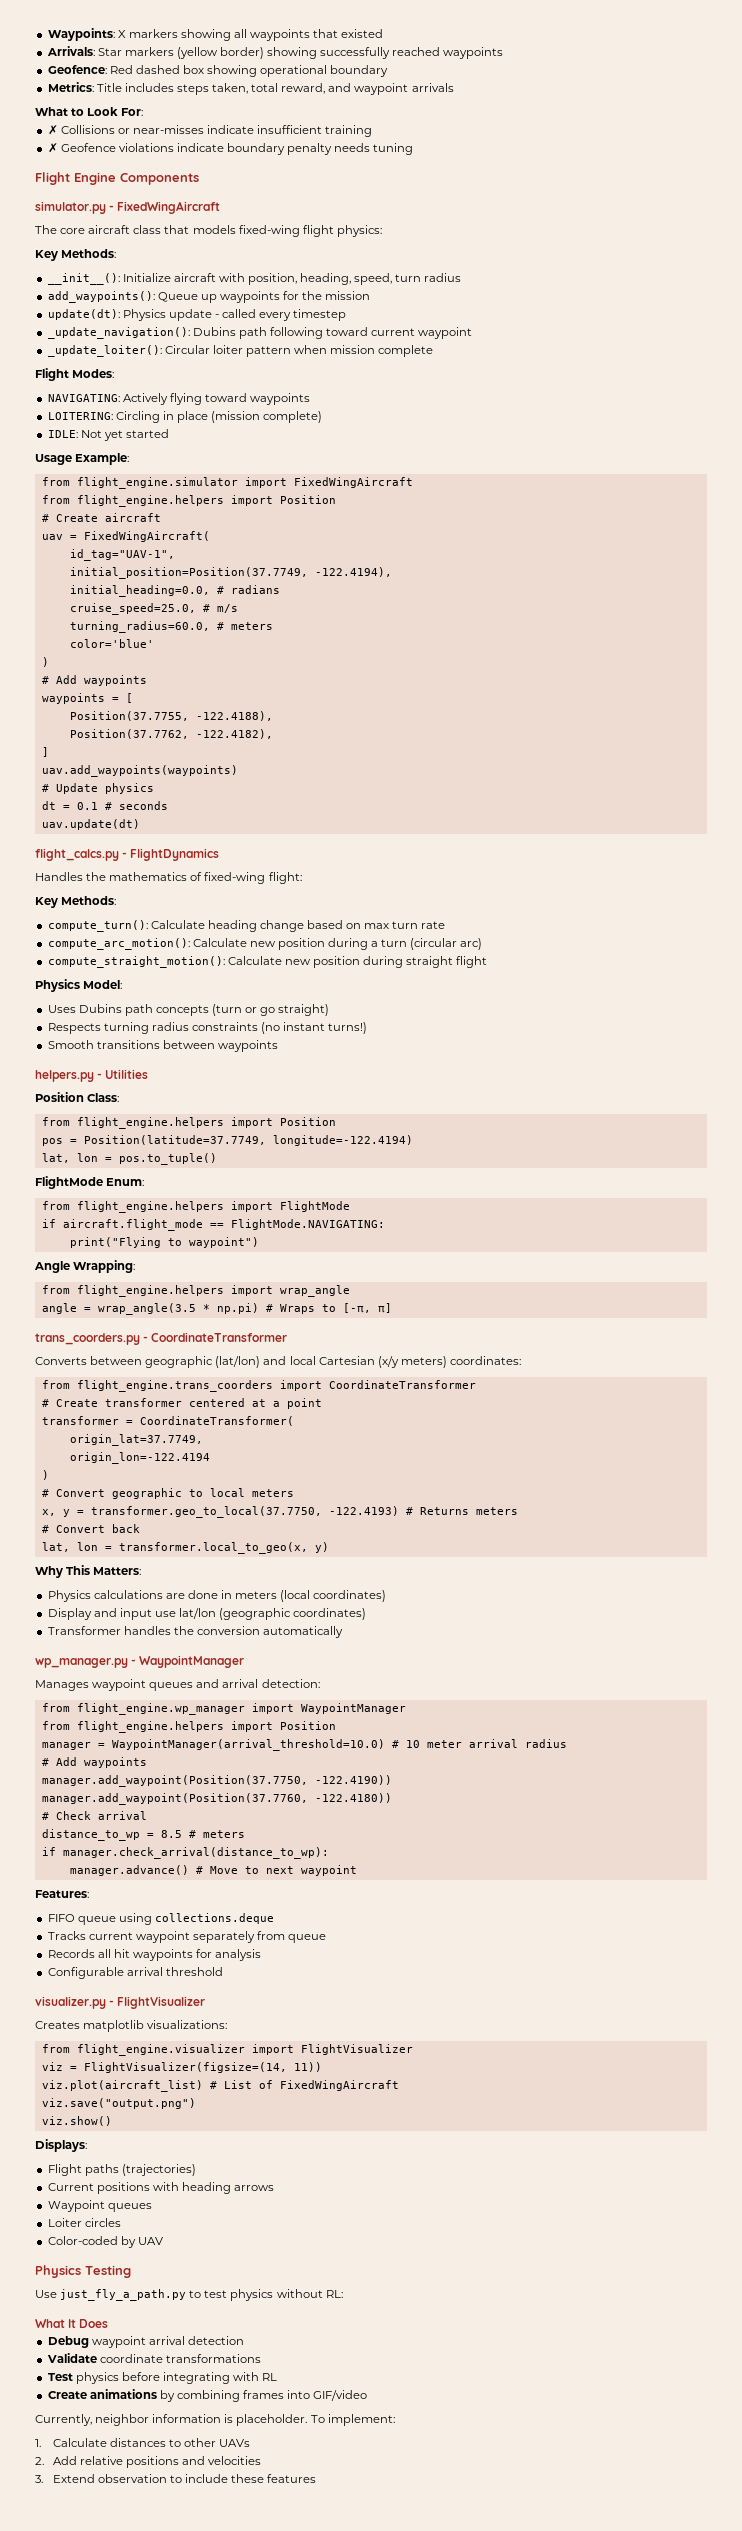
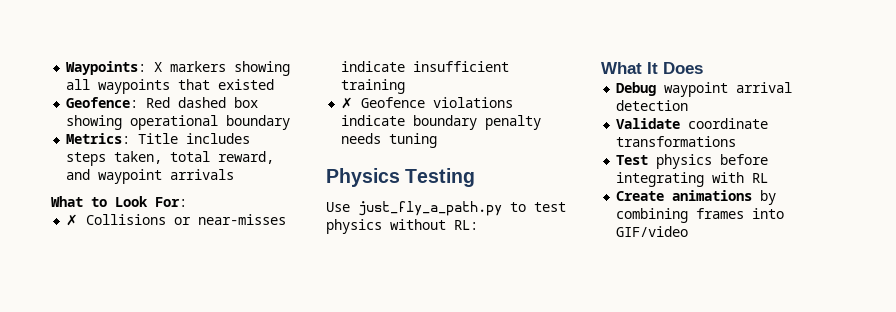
- Arrivals: Star markers (yellow border) showing successfully reached waypoints
- Flight Engine Components
- simulator.py - FixedWingAircraft
- The core aircraft class that models fixed-wing flight physics:
- Key Methods:
- __init__(): Initialize aircraft with position, heading, speed, turn radius
- add_waypoints(): Queue up waypoints for the mission
- update(dt): Physics update - called every timestep
- _update_navigation(): Dubins path following toward current waypoint
- _update_loiter(): Circular loiter pattern when mission complete
- Flight Modes:
- NAVIGATING: Actively flying toward waypoints
- LOITERING: Circling in place (mission complete)
- IDLE: Not yet started
- Usage Example:
- from flight_engine.simulator import FixedWingAircraft
- from flight_engine.helpers import Position
- # Create aircraft
- uav = FixedWingAircraft(
- id_tag="UAV-1",
- initial_position=Position(37.7749, -122.4194),
- initial_heading=0.0, # radians
- cruise_speed=25.0, # m/s
- turning_radius=60.0, # meters
- color='blue'
- )
- # Add waypoints
- waypoints = [
- Position(37.7755, -122.4188),
- Position(37.7762, -122.4182),
- ]
- uav.add_waypoints(waypoints)
- # Update physics
- dt = 0.1 # seconds
- uav.update(dt)
- flight_calcs.py - FlightDynamics
- Handles the mathematics of fixed-wing flight:
- Key Methods:
- compute_turn(): Calculate heading change based on max turn rate
- compute_arc_motion(): Calculate new position during a turn (circular arc)
- compute_straight_motion(): Calculate new position during straight flight
- Physics Model:
- Uses Dubins path concepts (turn or go straight)
- Respects turning radius constraints (no instant turns!)
- Smooth transitions between waypoints
- helpers.py - Utilities
- Position Class:
- from flight_engine.helpers import Position
- pos = Position(latitude=37.7749, longitude=-122.4194)
- lat, lon = pos.to_tuple()
- FlightMode Enum:
- from flight_engine.helpers import FlightMode
- if aircraft.flight_mode == FlightMode.NAVIGATING:
- print("Flying to waypoint")
- Angle Wrapping:
- from flight_engine.helpers import wrap_angle
- angle = wrap_angle(3.5 * np.pi) # Wraps to [-π, π]
- trans_coorders.py - CoordinateTransformer
- Converts between geographic (lat/lon) and local Cartesian (x/y meters) coordinates:
- from flight_engine.trans_coorders import CoordinateTransformer
- # Create transformer centered at a point
- transformer = CoordinateTransformer(
- origin_lat=37.7749,
- origin_lon=-122.4194
- )
- # Convert geographic to local meters
- x, y = transformer.geo_to_local(37.7750, -122.4193) # Returns meters
- # Convert back
- lat, lon = transformer.local_to_geo(x, y)
- Why This Matters:
- Physics calculations are done in meters (local coordinates)
- Display and input use lat/lon (geographic coordinates)
- Transformer handles the conversion automatically
- wp_manager.py - WaypointManager
- Manages waypoint queues and arrival detection:
- from flight_engine.wp_manager import WaypointManager
- from flight_engine.helpers import Position
- manager = WaypointManager(arrival_threshold=10.0) # 10 meter arrival radius
- # Add waypoints
- manager.add_waypoint(Position(37.7750, -122.4190))
- manager.add_waypoint(Position(37.7760, -122.4180))
- # Check arrival
- distance_to_wp = 8.5 # meters
- if manager.check_arrival(distance_to_wp):
- manager.advance() # Move to next waypoint
- Features:
- FIFO queue using collections.deque
- Tracks current waypoint separately from queue
- Records all hit waypoints for analysis
- Configurable arrival threshold
- visualizer.py - FlightVisualizer
- Creates matplotlib visualizations:
- from flight_engine.visualizer import FlightVisualizer
- viz = FlightVisualizer(figsize=(14, 11))
- viz.plot(aircraft_list) # List of FixedWingAircraft
- viz.save("output.png")
- viz.show()
- Displays:
- Flight paths (trajectories)
- Current positions with heading arrows
- Waypoint queues
- Loiter circles
- Color-coded by UAV
- Currently, neighbor information is placeholder. To implement:
- 1. Calculate distances to other UAVs
- 2. Add relative positions and velocities
- 3. Extend observation to include these features

